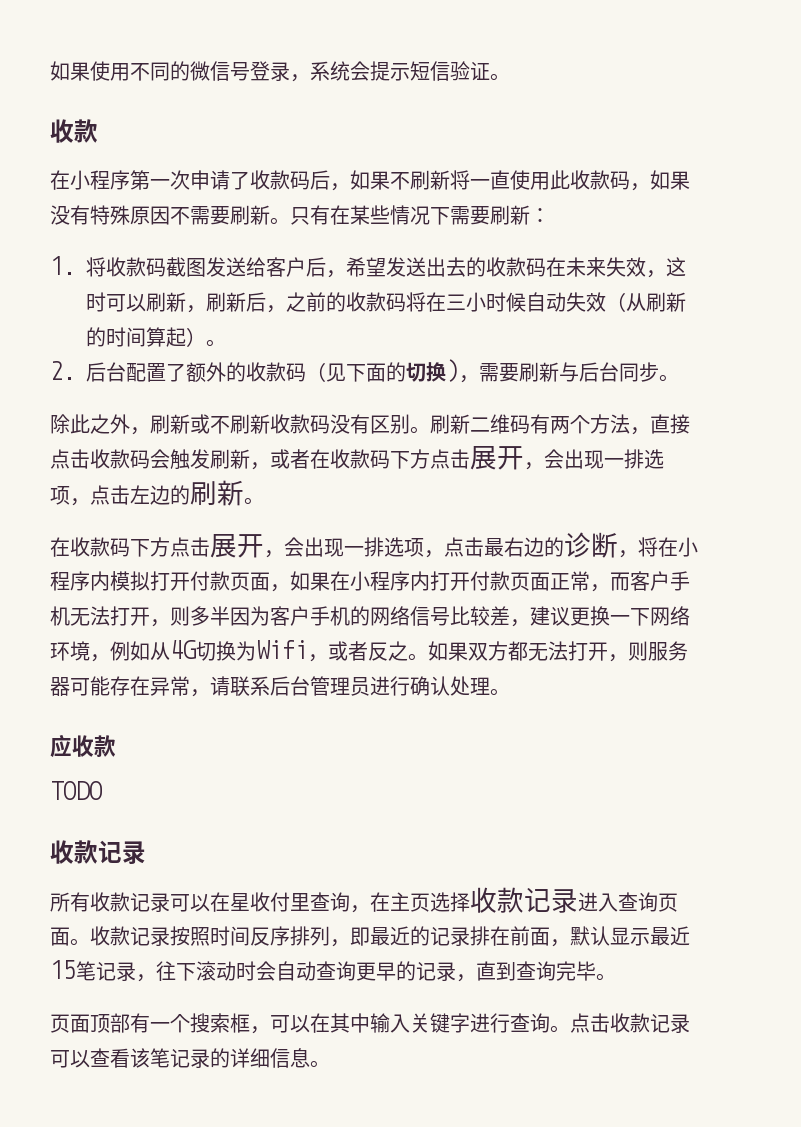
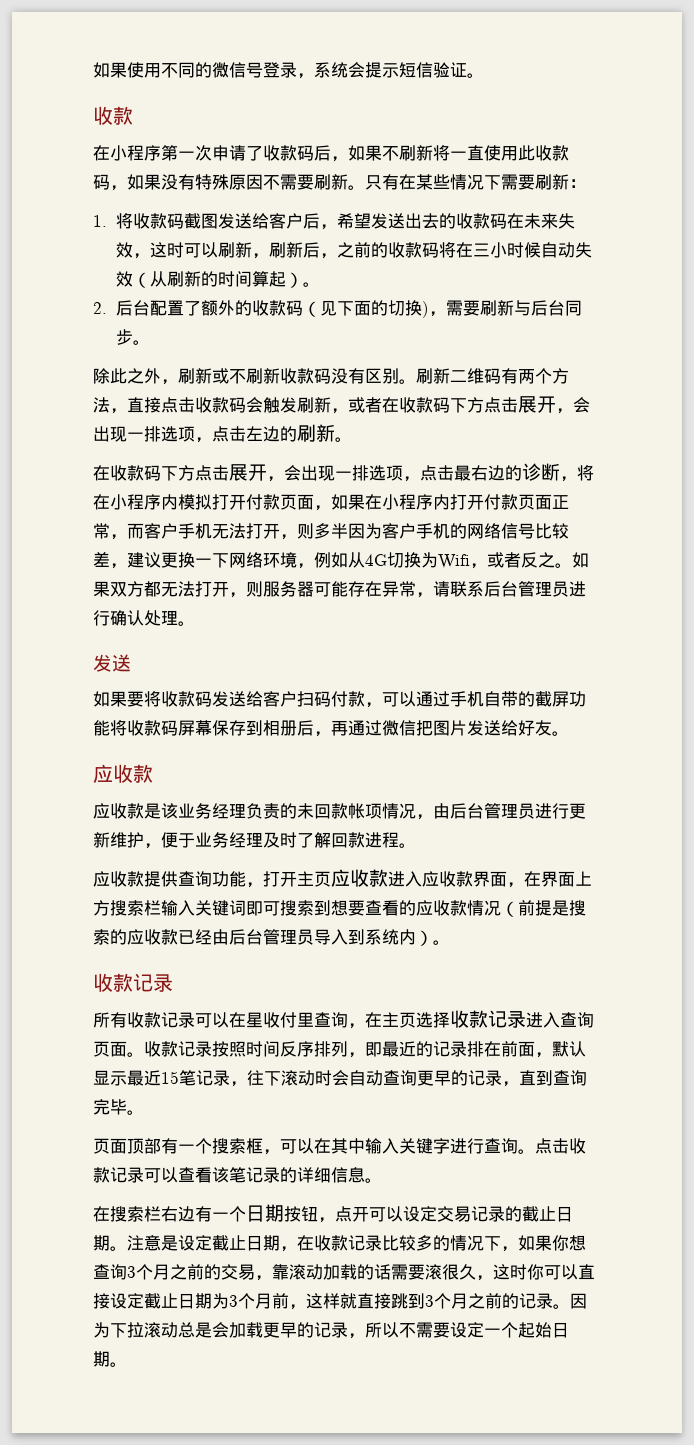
  如果双方都无法打开，则服务器可能存在异常，请联系后台管理员进行确认处理。
+ 发送
+ 如果要将收款码发送给客户扫码付款，可以通过手机自带的截屏功能将收款码屏幕保存到相册后，再通过微信把图片发送给好友。
  应收款
- TODO
+ 应收款是该业务经理负责的未回款帐项情况，由后台管理员进行更新维护，便于业务经理及时了解回款进程。
+ 应收款提供查询功能，打开主页应收款进入应收款界面，在界面上方搜索栏输入关键词即可搜索到想要查看的应收款情况（前提是搜索的应收款已经由后台管理员导入到系统内）。
+ 在搜索栏右边有一个日期按钮，点开可以设定交易记录的截止日期。注意是设定截止日期，在收款记录比较多的情况下，如果你想查询3个月之前的交易，靠滚动加载的话需要滚很久，这时你可以直接设定截止日期为3个月前，这样就直接跳到3个月之前的记录。因为下拉滚动总是会加载更早的记录，所以不需要设定一个起始日期。

